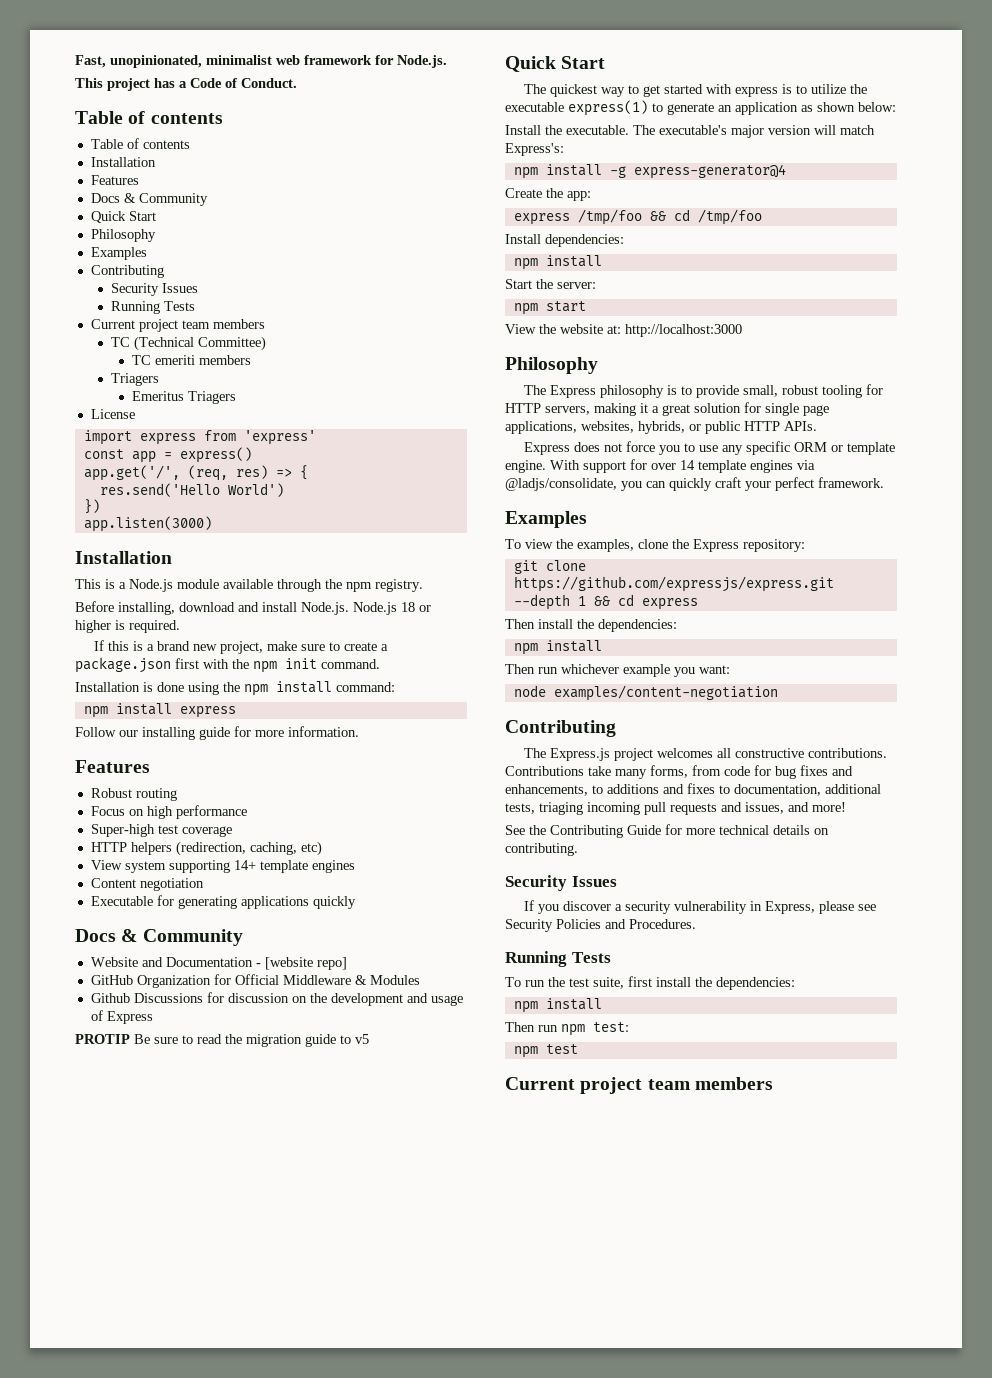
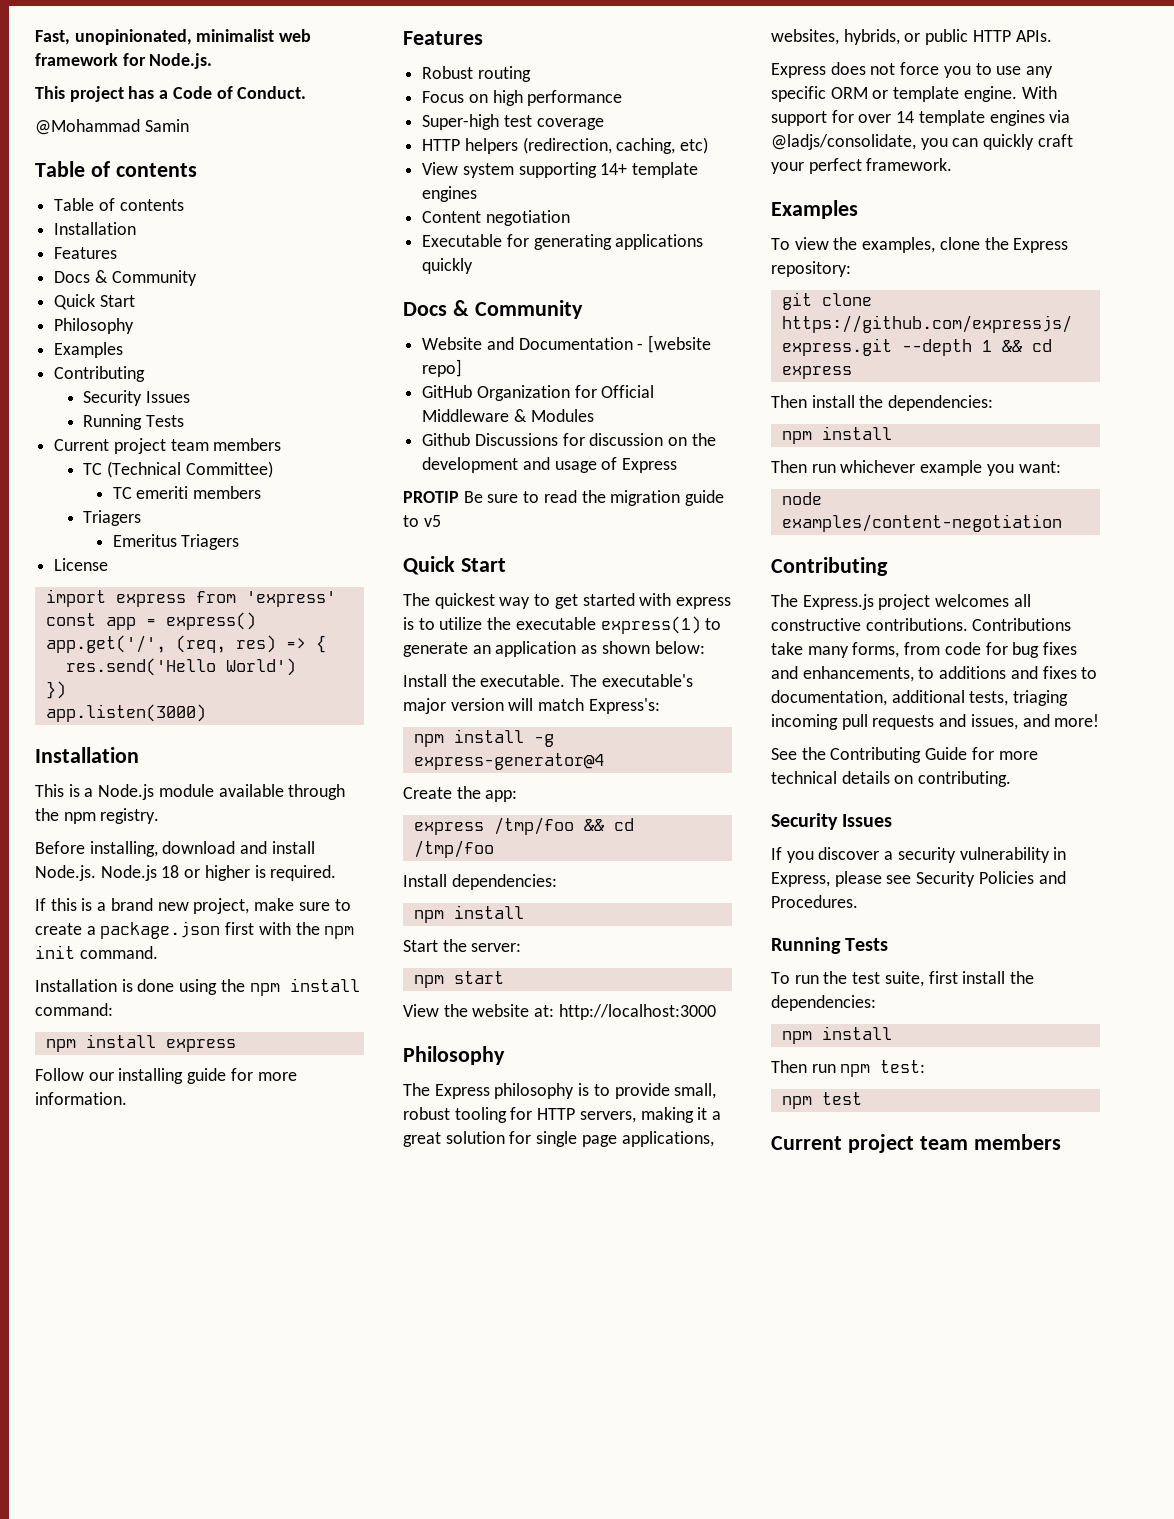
+ @Mohammad Samin

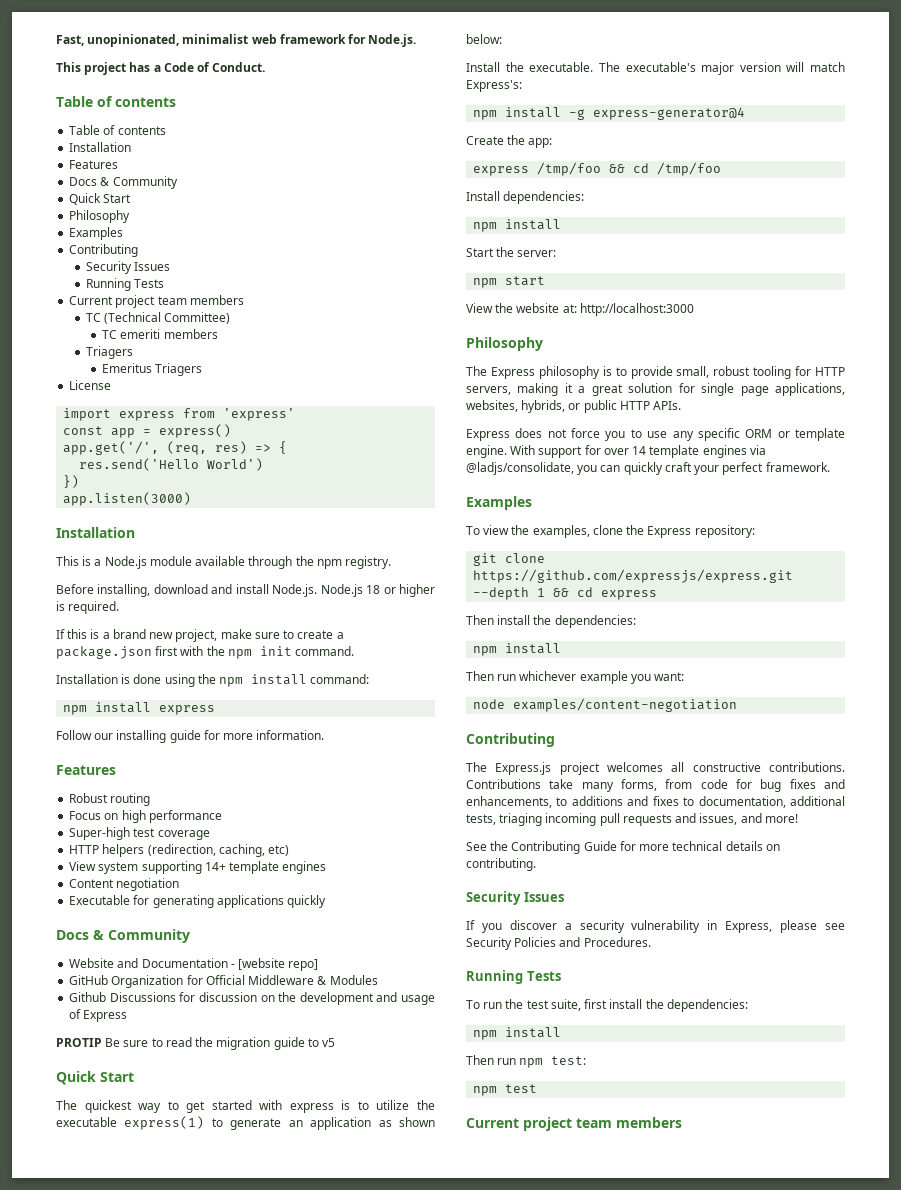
- @Mohammad Samin

